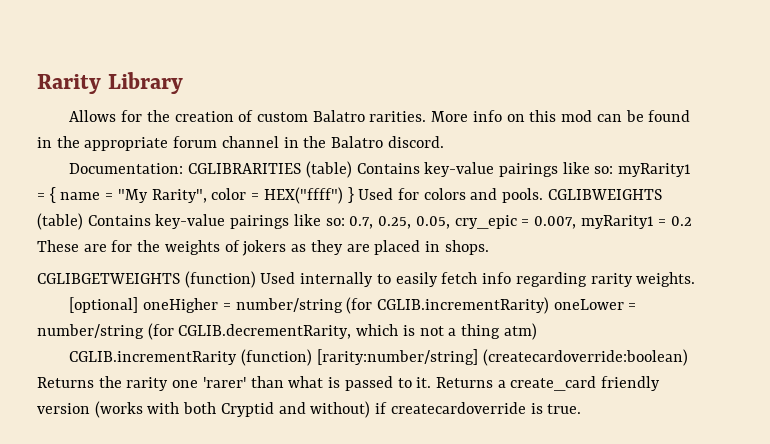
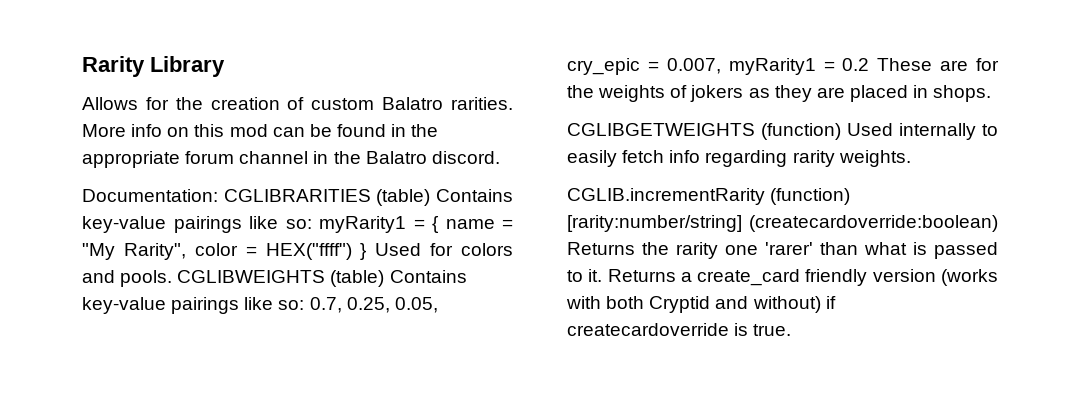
- [optional] oneHigher = number/string (for CGLIB.incrementRarity) oneLower = number/string (for CGLIB.decrementRarity, which is not a thing atm)

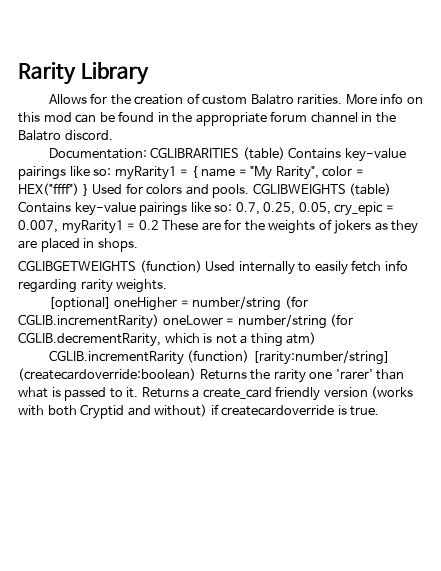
+ [optional] oneHigher = number/string (for CGLIB.incrementRarity) oneLower = number/string (for CGLIB.decrementRarity, which is not a thing atm)

